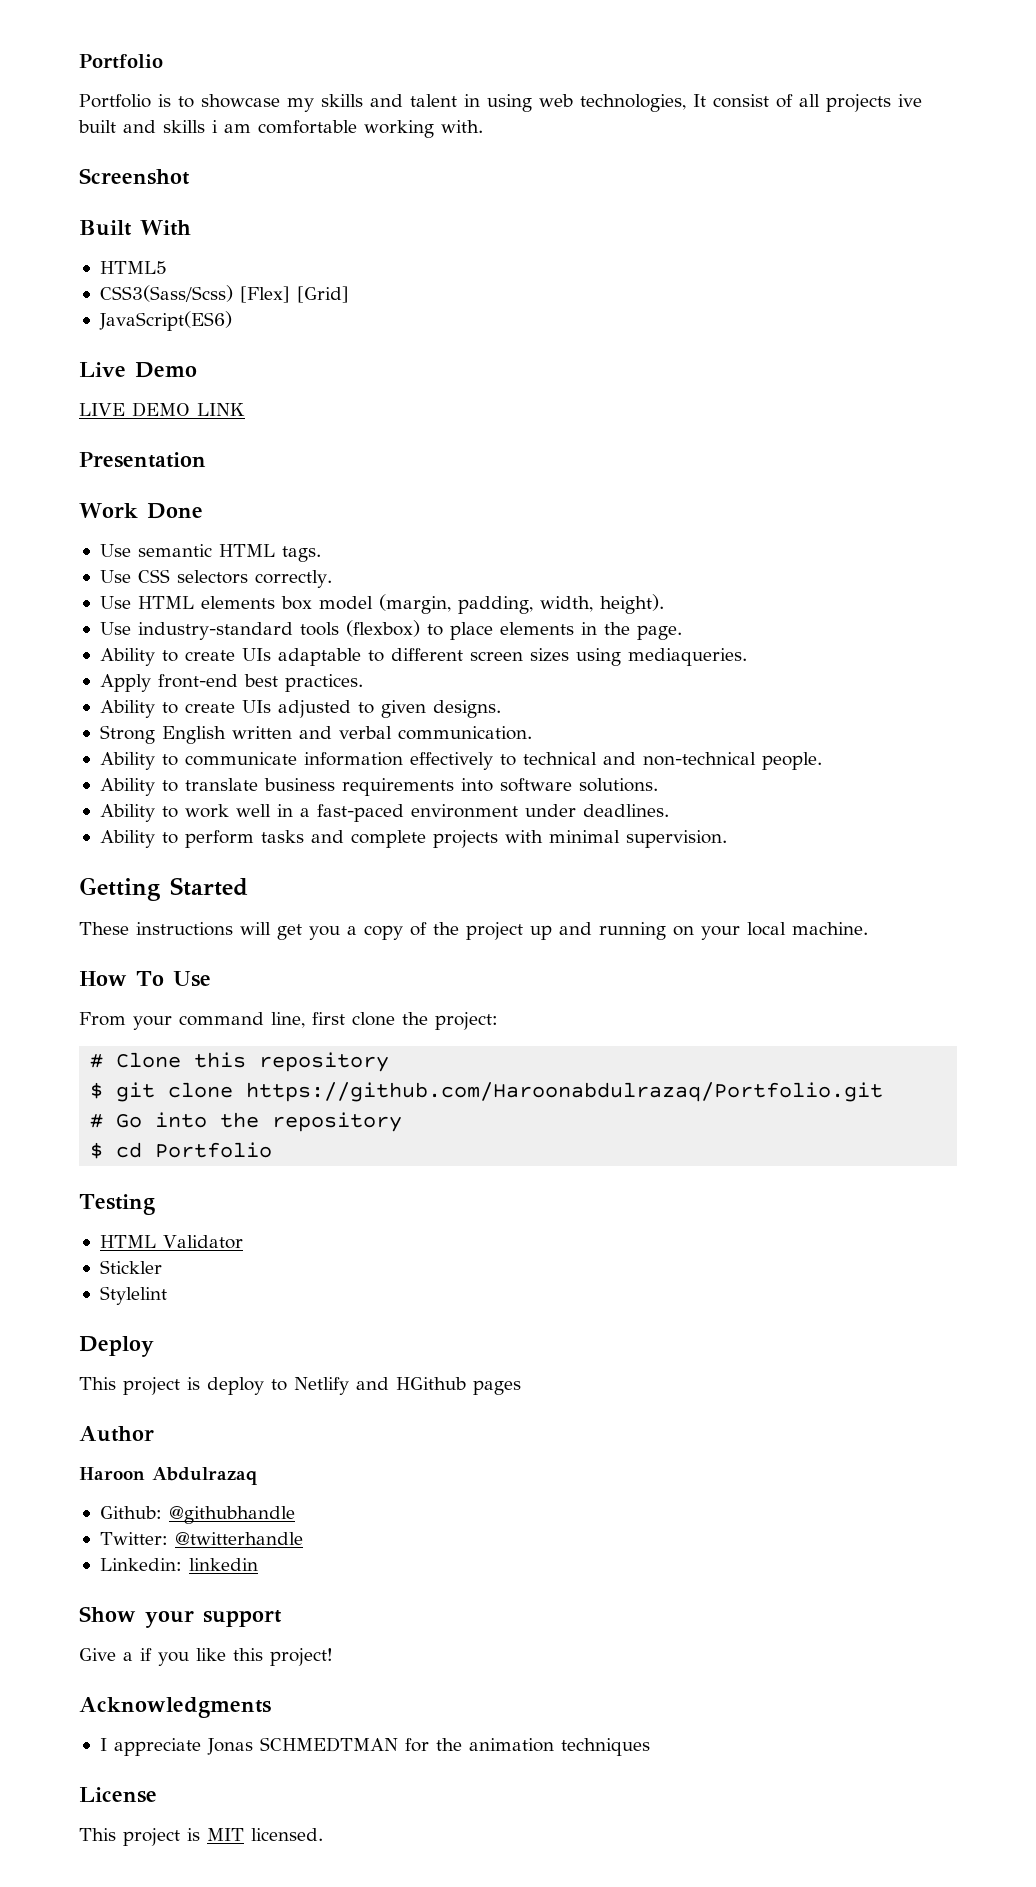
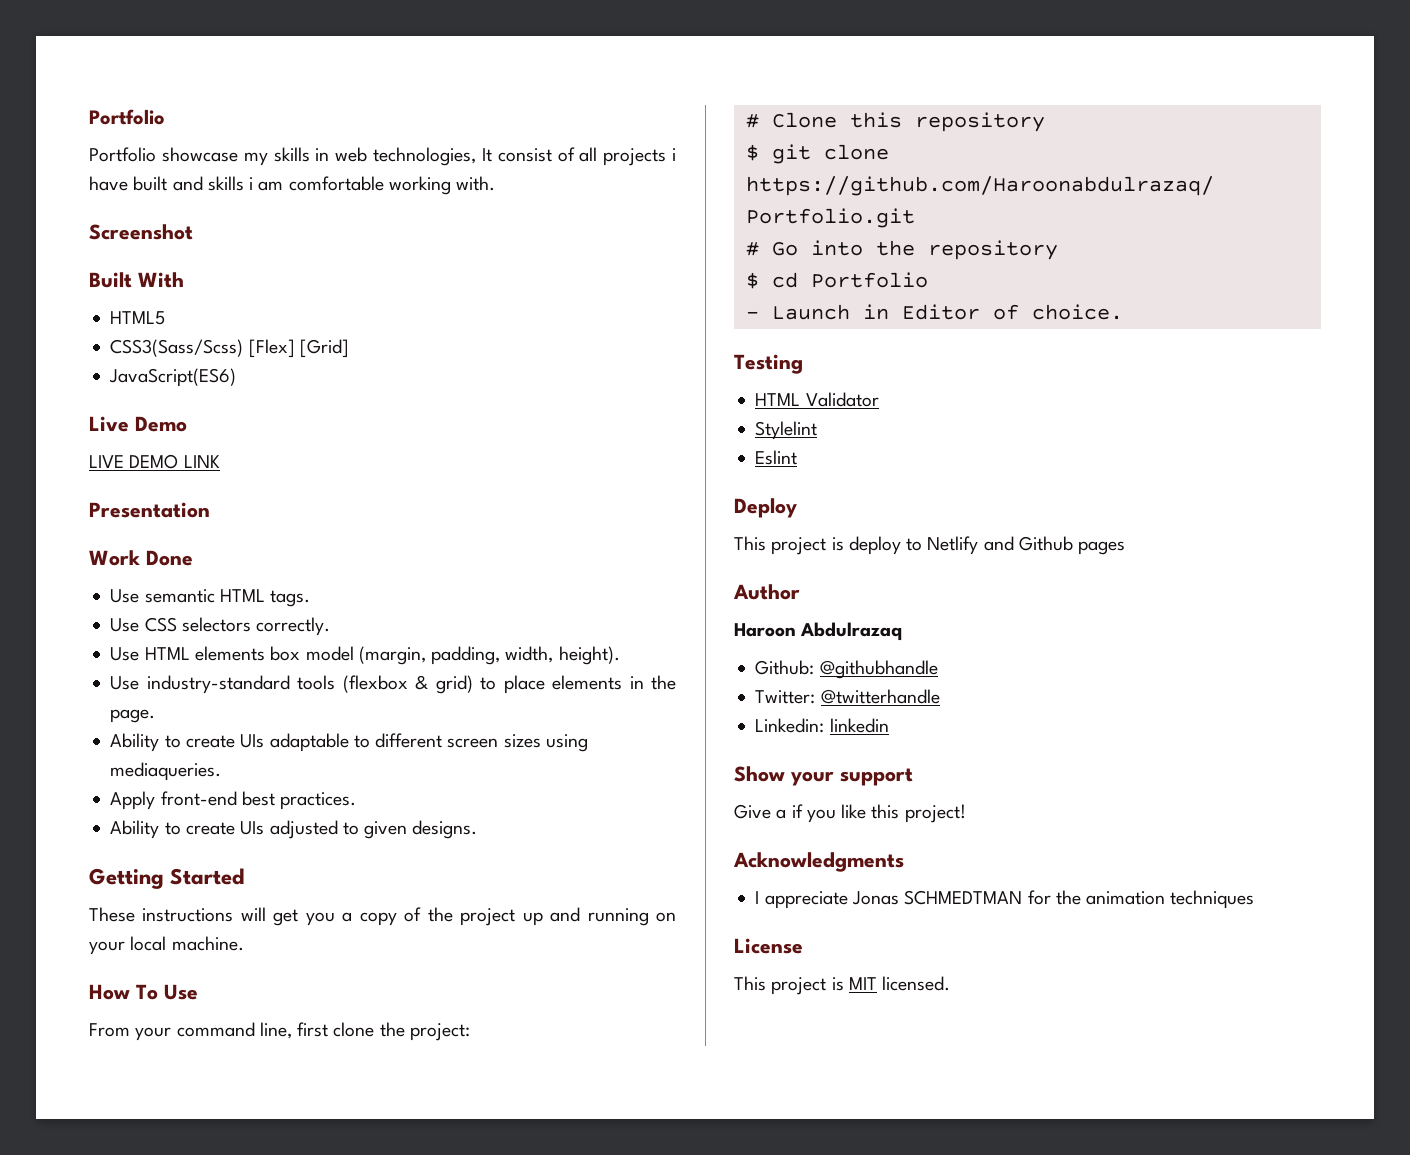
- Portfolio is to showcase my skills and talent in using web technologies, It consist of all projects ive built and skills i am comfortable working with.
+ Portfolio showcase my skills in web technologies, It consist of all projects i have built and skills i am comfortable working with.
- Use industry-standard tools (flexbox) to place elements in the page.
+ Use industry-standard tools (flexbox & grid) to place elements in the page.
- Strong English written and verbal communication.
- Ability to communicate information effectively to technical and non-technical people.
- Ability to translate business requirements into software solutions.
- Ability to work well in a fast-paced environment under deadlines.
- Ability to perform tasks and complete projects with minimal supervision.
+ - Launch in Editor of choice.
- Stickler
  Stylelint
+ Eslint
- This project is deploy to Netlify and HGithub pages
+ This project is deploy to Netlify and Github pages

